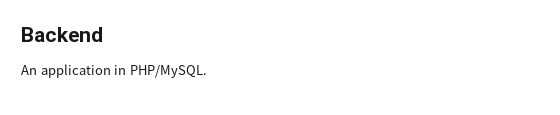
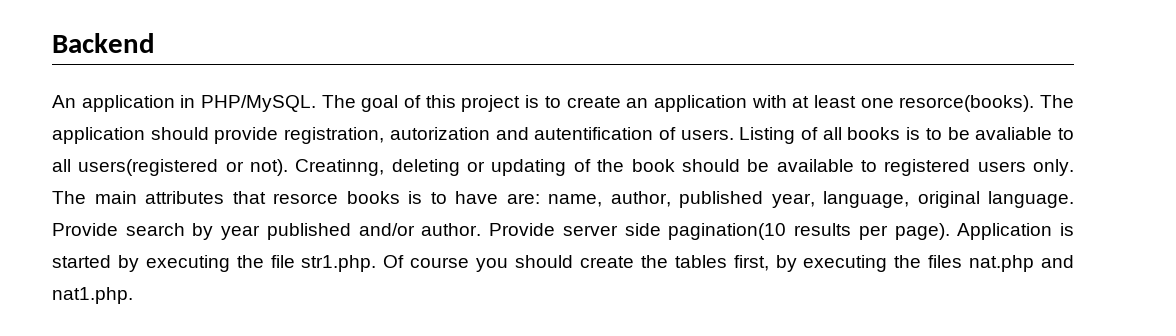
+ The goal of this project is to create an application with at least one resorce(books). The application should provide registration, autorization and autentification of users. Listing of all books is to be avaliable to all users(registered or not). Creatinng, deleting or updating of the book should be available to registered users only. The main attributes that resorce books is to have are: name, author, published year, language, original language. Provide search by year published and/or author. Provide server side pagination(10 results per page). Application is started by executing the file str1.php. Of course you should create the tables first, by executing the files nat.php and nat1.php.

